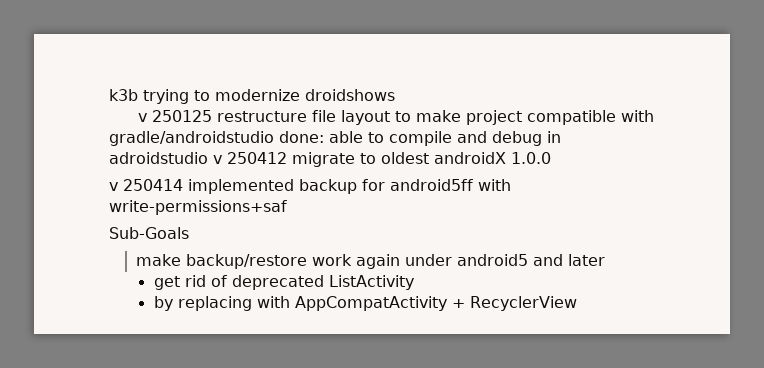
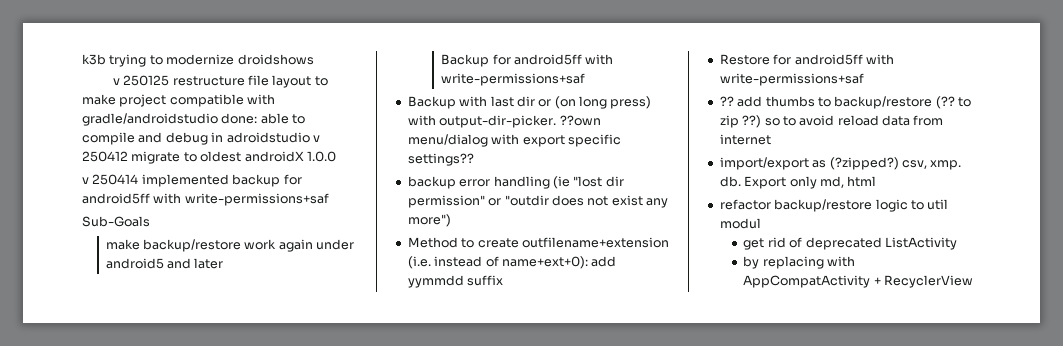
+ Backup for android5ff with write-permissions+saf
+ Backup with last dir or (on long press) with output-dir-picker. ??own menu/dialog with export specific settings??
+ backup error handling (ie "lost dir permission" or "outdir does not exist any more")
+ Method to create outfilename+extension (i.e. instead of name+ext+0): add yymmdd suffix
+ Restore for android5ff with write-permissions+saf
+ ?? add thumbs to backup/restore (?? to zip ??) so to avoid reload data from internet
+ import/export as (?zipped?) csv, xmp. db. Export only md, html
+ refactor backup/restore logic to util modul

